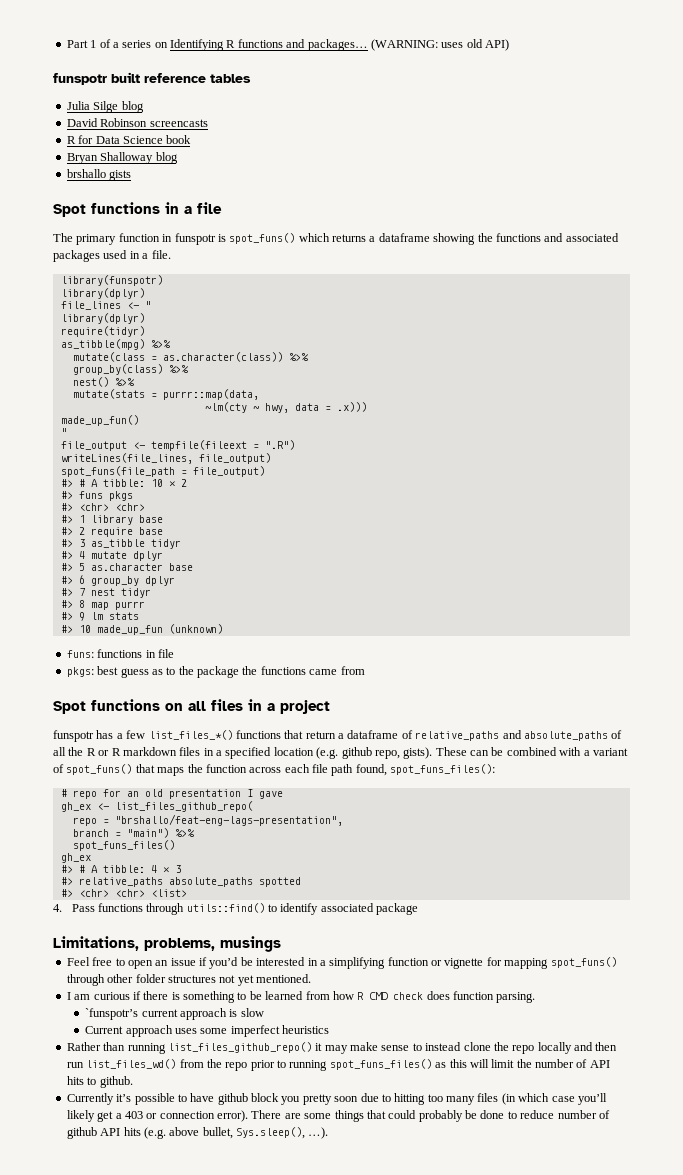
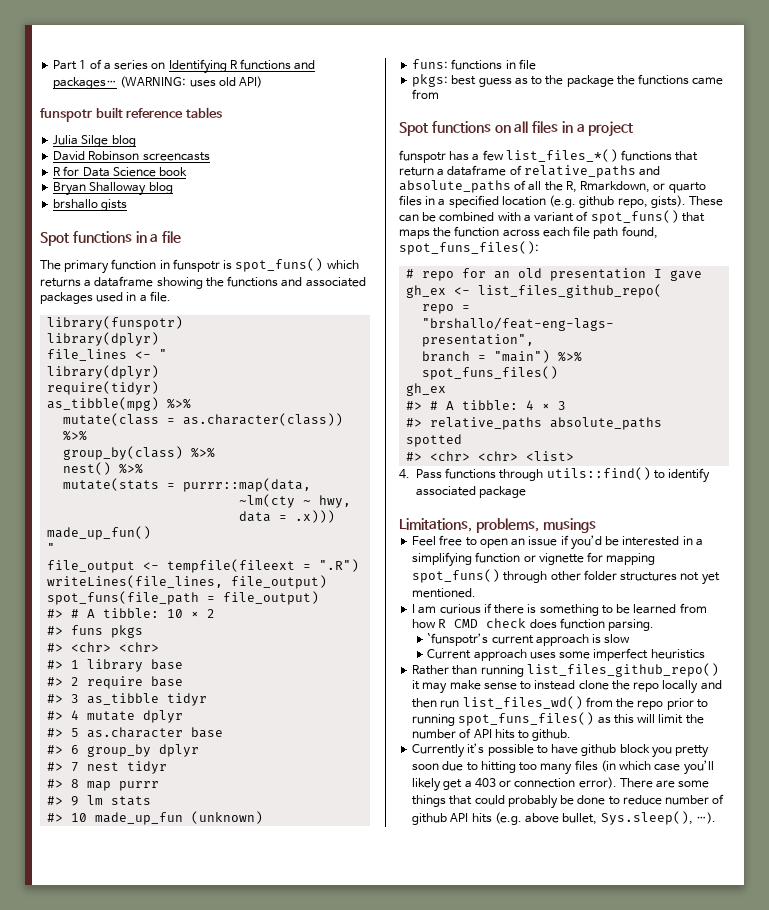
- funspotr has a few list_files_*() functions that return a dataframe of relative_paths and absolute_paths of all the R or R markdown files in a specified location (e.g. github repo, gists).
+ funspotr has a few list_files_*() functions that return a dataframe of relative_paths and absolute_paths of all the R, Rmarkdown, or quarto files in a specified location (e.g. github repo, gists).

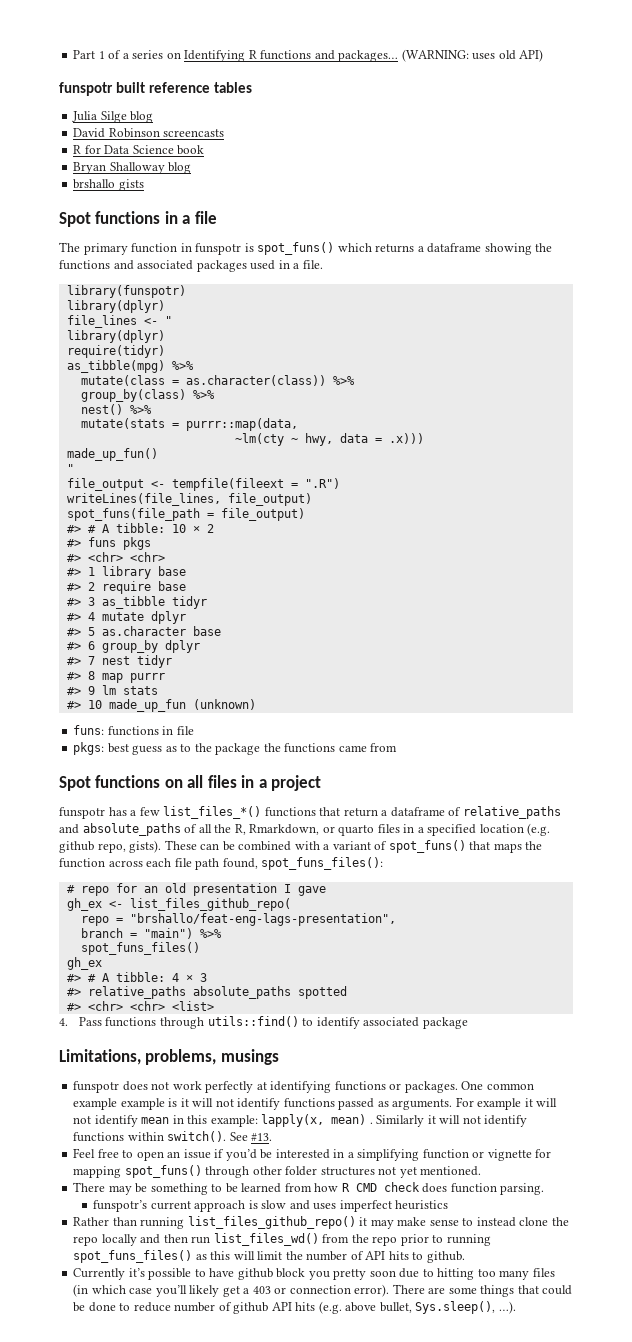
+ funspotr does not work perfectly at identifying functions or packages. One common example example is it will not identify functions passed as arguments. For example it will not identify mean in this example: lapply(x, mean) . Similarly it will not identify functions within switch(). See #13.
- I am curious if there is something to be learned from how R CMD check does function parsing.
+ There may be something to be learned from how R CMD check does function parsing.
- `funspotr’s current approach is slow
- Current approach uses some imperfect heuristics
+ funspotr’s current approach is slow and uses imperfect heuristics
- There are some things that could probably be done to reduce number of github API hits (e.g. above bullet, Sys.sleep(), …).
+ There are some things that could be done to reduce number of github API hits (e.g. above bullet, Sys.sleep(), …).

